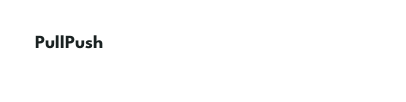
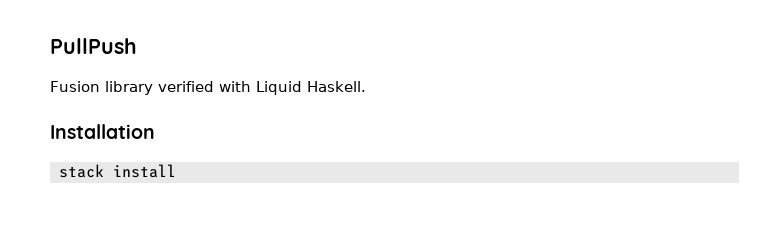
+ Fusion library verified with Liquid Haskell.
+ Installation
+ stack install

